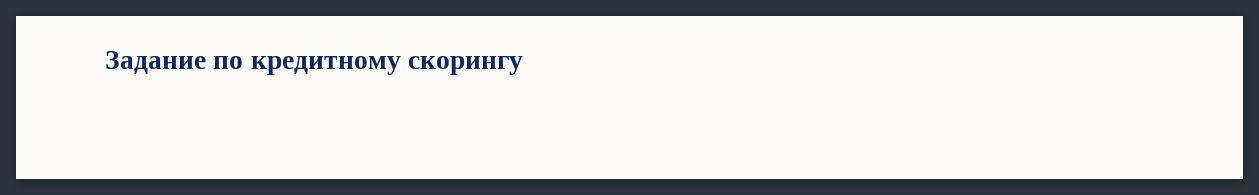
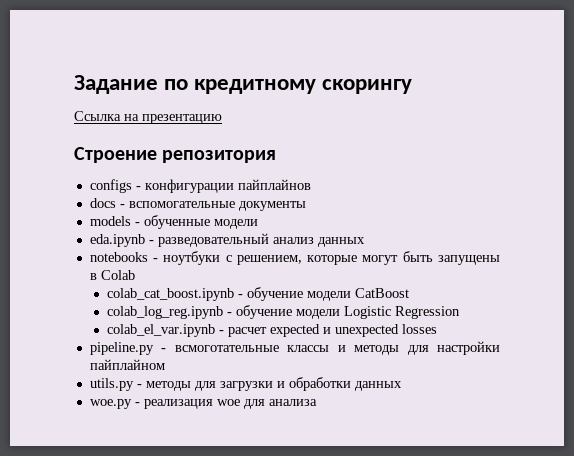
+ Ссылка на презентацию
+ Строение репозитория
+ configs - конфигурации пайплайнов
+ docs - вспомогательные документы
+ models - обученные модели
+ eda.ipynb - разведовательный анализ данных
+ notebooks - ноутбуки с решением, которые могут быть запущены в Colab
+ colab_cat_boost.ipynb - обучение модели CatBoost
+ colab_log_reg.ipynb - обучение модели Logistic Regression
+ colab_el_var.ipynb - расчет expected и unexpected losses
+ pipeline.py - всмоготательные классы и методы для настройки пайплайном
+ utils.py - методы для загрузки и обработки данных
+ woe.py - реализация woe для анализа

